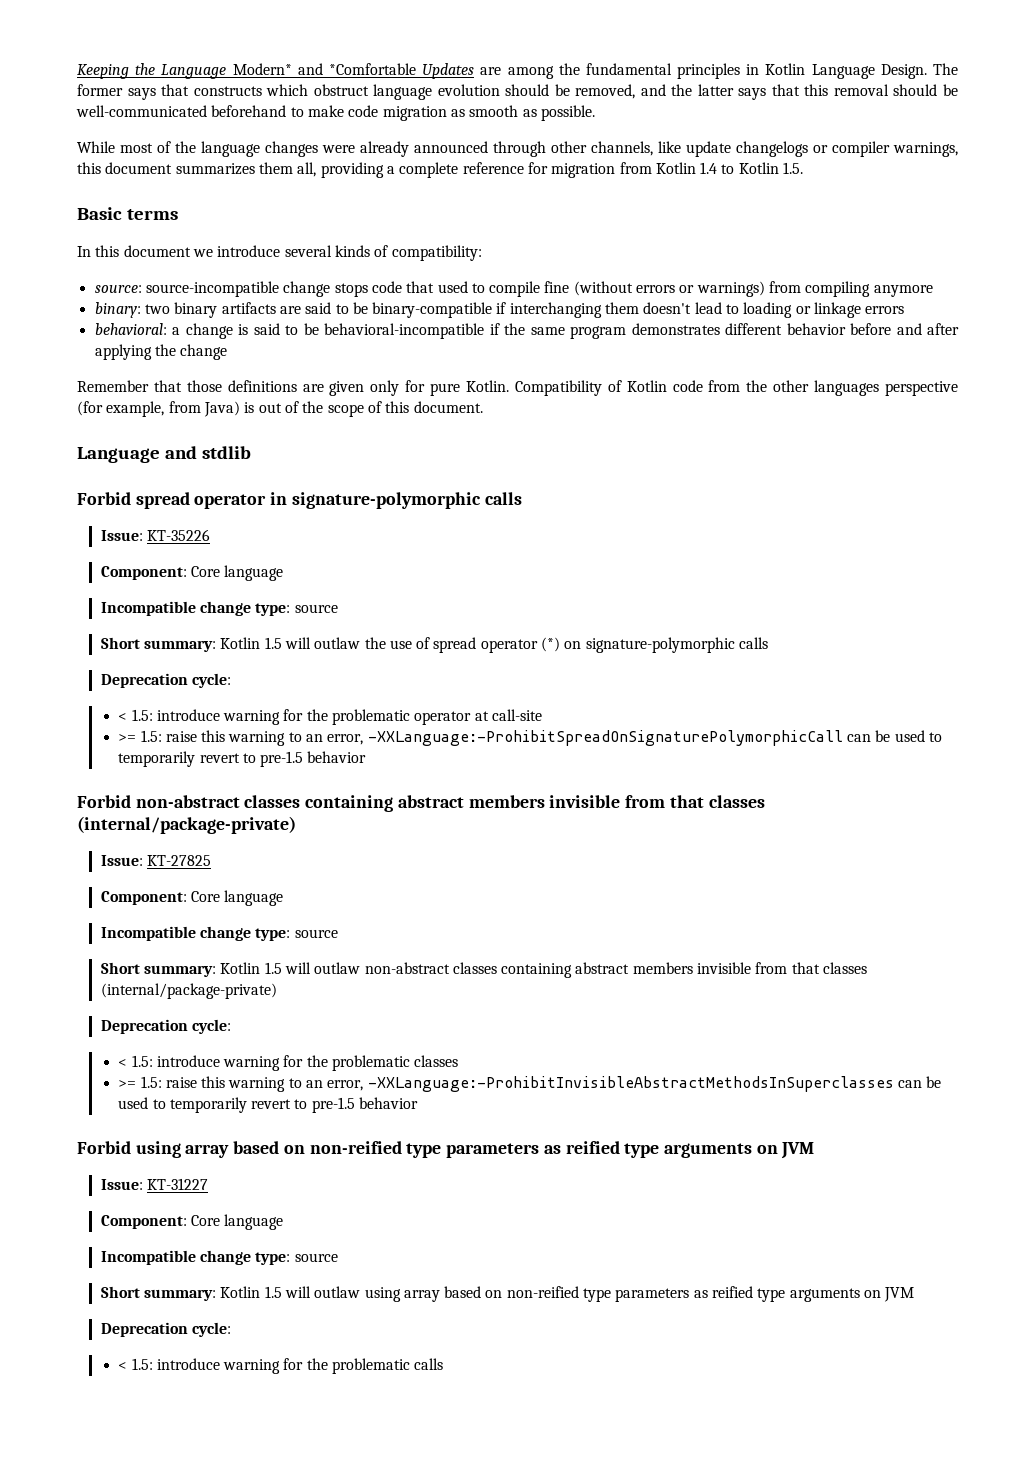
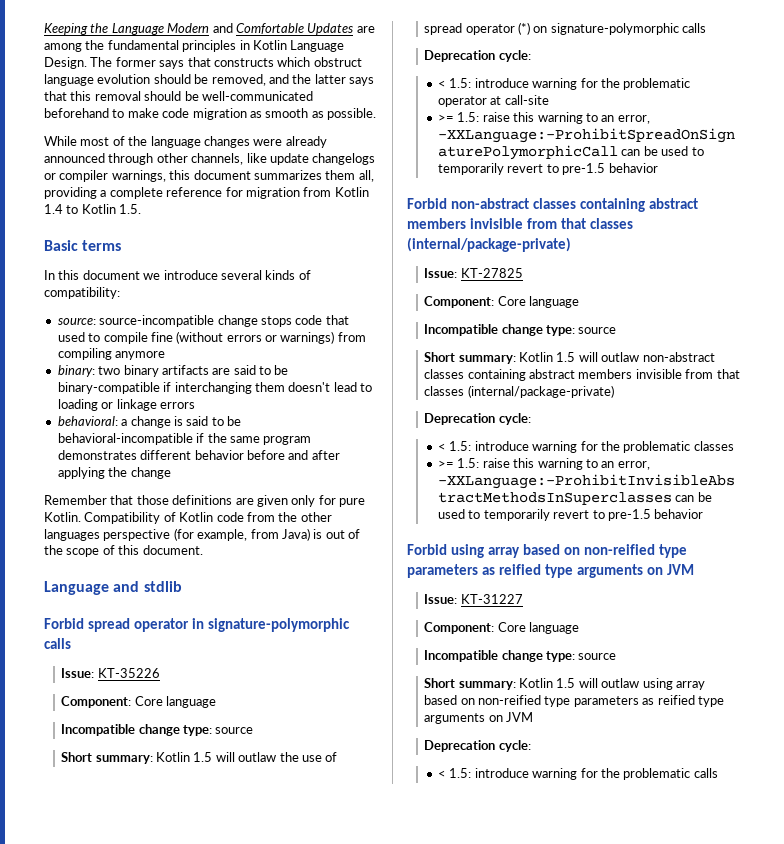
- Keeping the Language Modern* and *Comfortable Updates are among the fundamental principles in Kotlin Language Design.
+ Keeping the Language Modern and Comfortable Updates are among the fundamental principles in Kotlin Language Design.

